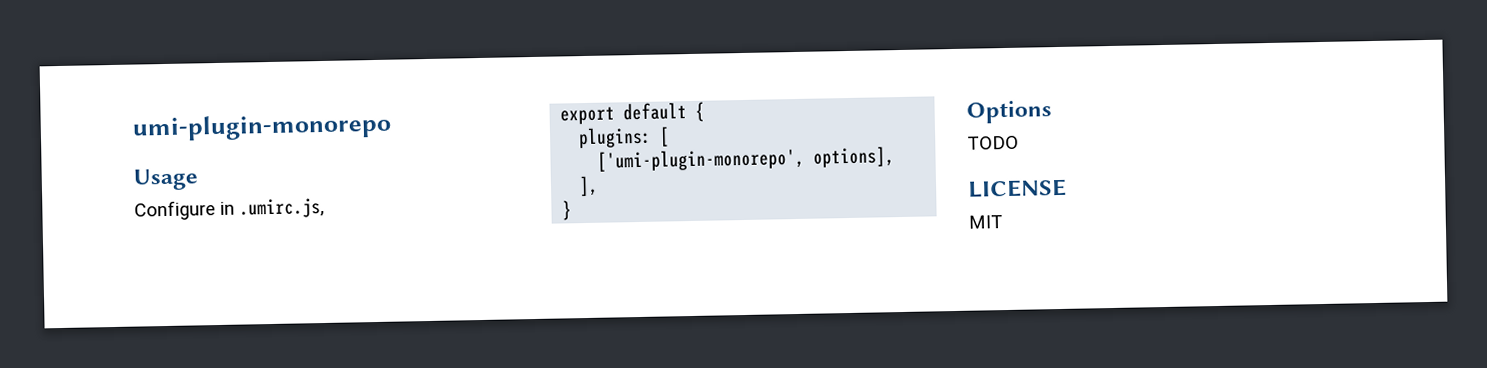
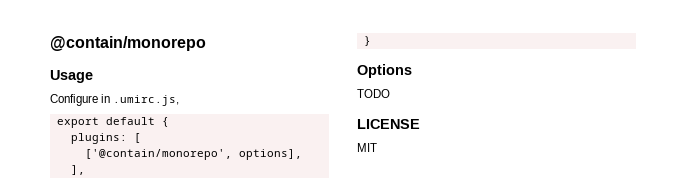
- umi-plugin-monorepo
+ @contain/monorepo
- ['umi-plugin-monorepo', options],
+ ['@contain/monorepo', options],

